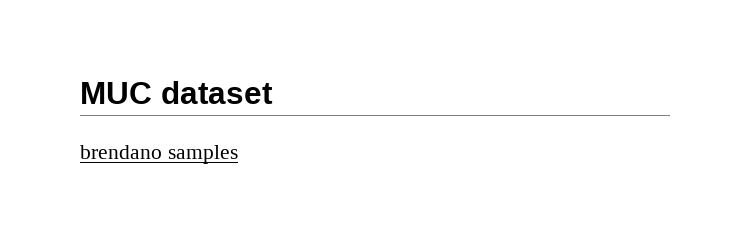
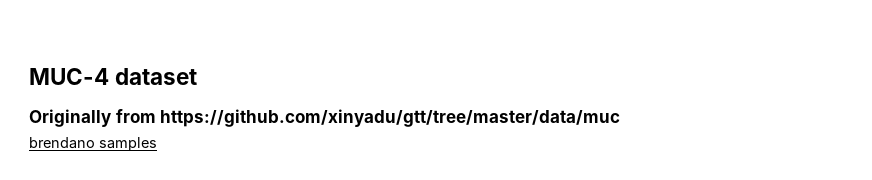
- MUC dataset
+ MUC-4 dataset
+ Originally from https://github.com/xinyadu/gtt/tree/master/data/muc

